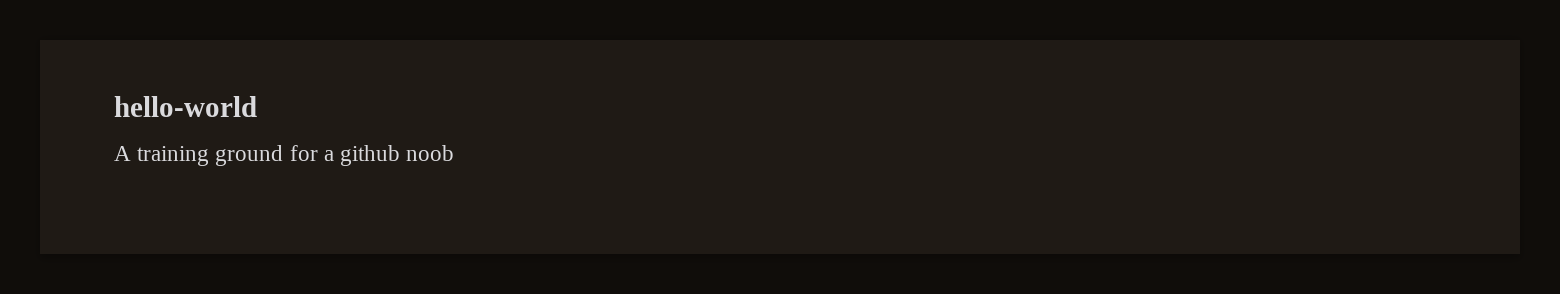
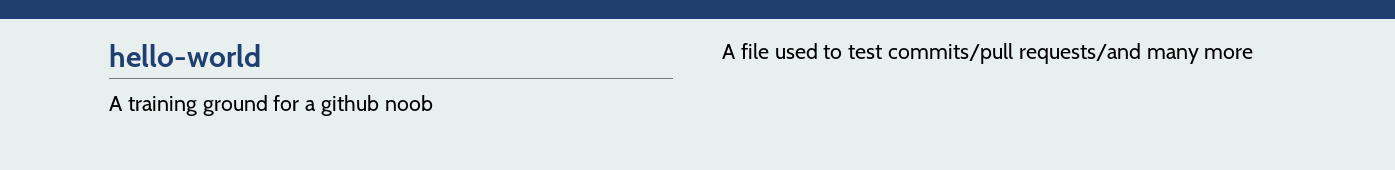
+ A file used to test commits/pull requests/and many more

